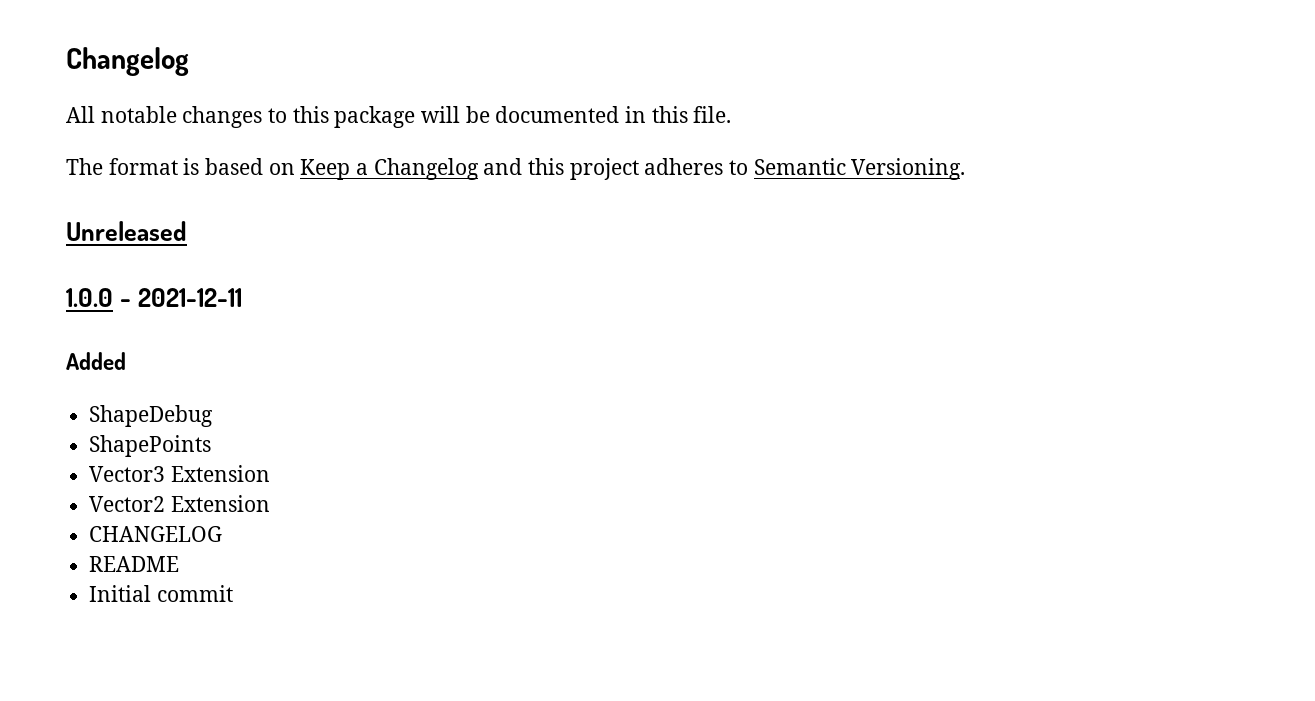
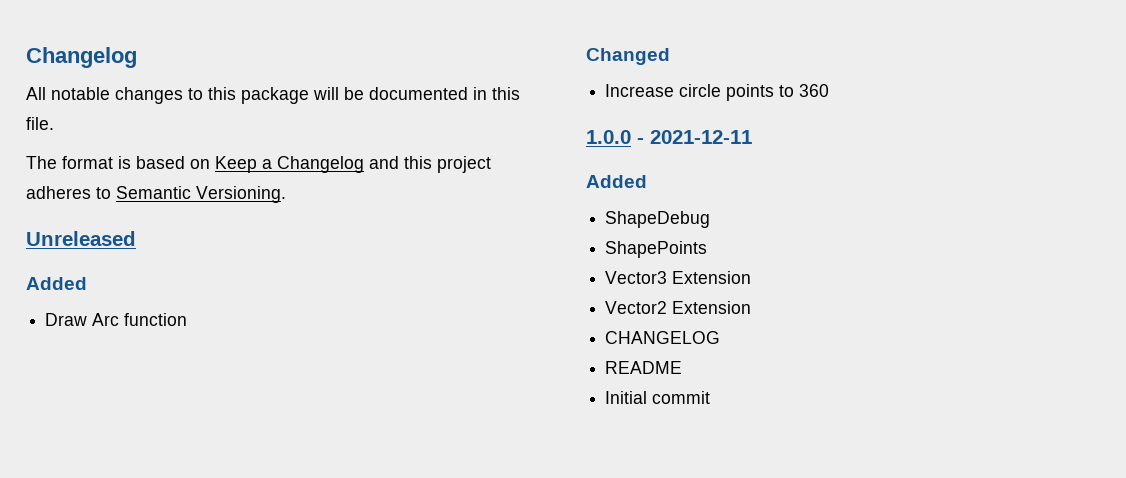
  Unreleased
+ Added
+ Draw Arc function
+ Changed
+ Increase circle points to 360

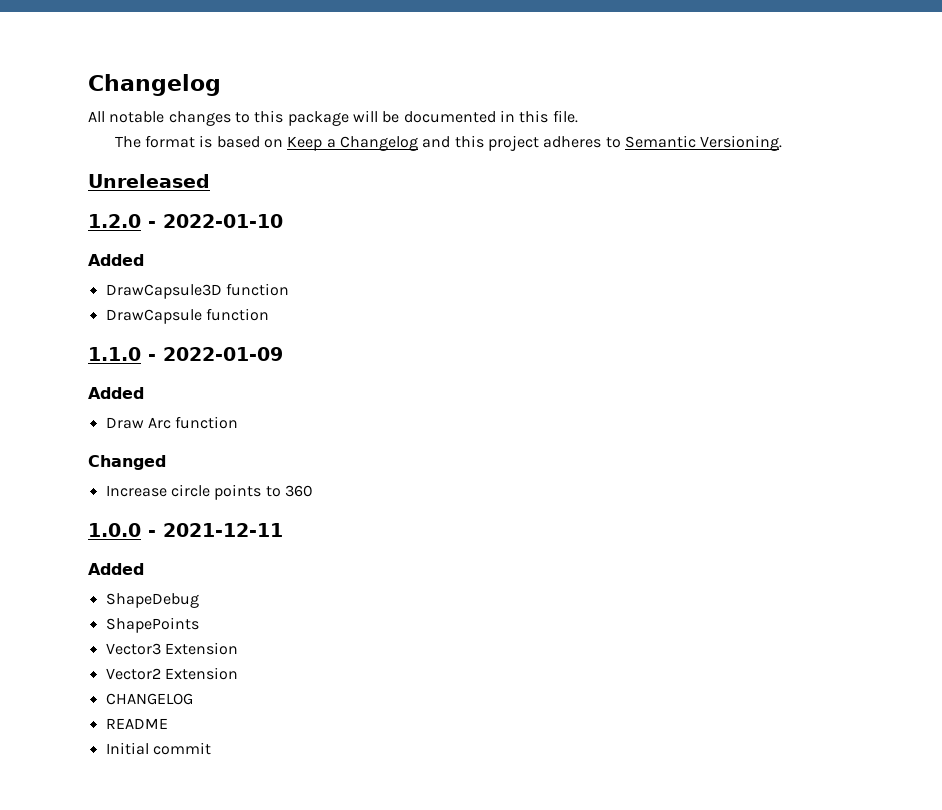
+ 1.2.0 - 2022-01-10
+ Added
+ DrawCapsule3D function
+ DrawCapsule function
+ 1.1.0 - 2022-01-09

